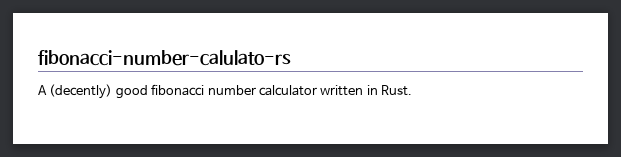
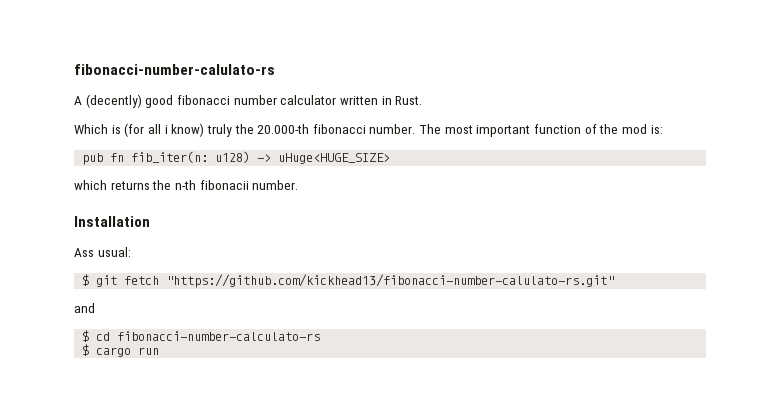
+ Which is (for all i know) truly the 20.000-th fibonacci number. The most important function of the mod is:
+ pub fn fib_iter(n: u128) -> uHuge<HUGE_SIZE>
+ which returns the n-th fibonacii number.
+ Installation
+ Ass usual:
+ $ git fetch "https://github.com/kickhead13/fibonacci-number-calulato-rs.git"
+ and
+ $ cd fibonacci-number-calculato-rs
+ $ cargo run

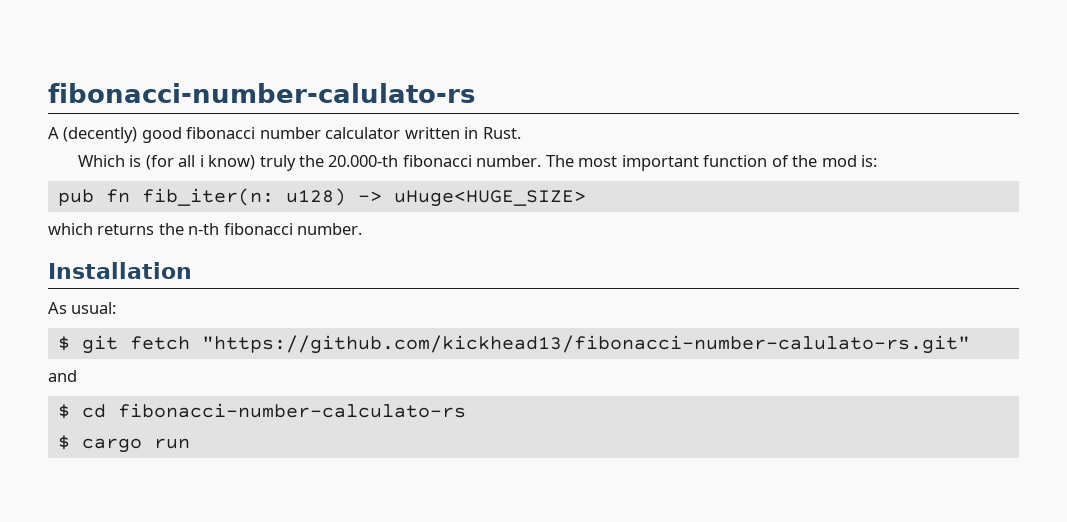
- which returns the n-th fibonacii number.
+ which returns the n-th fibonacci number.
- Ass usual:
+ As usual:

